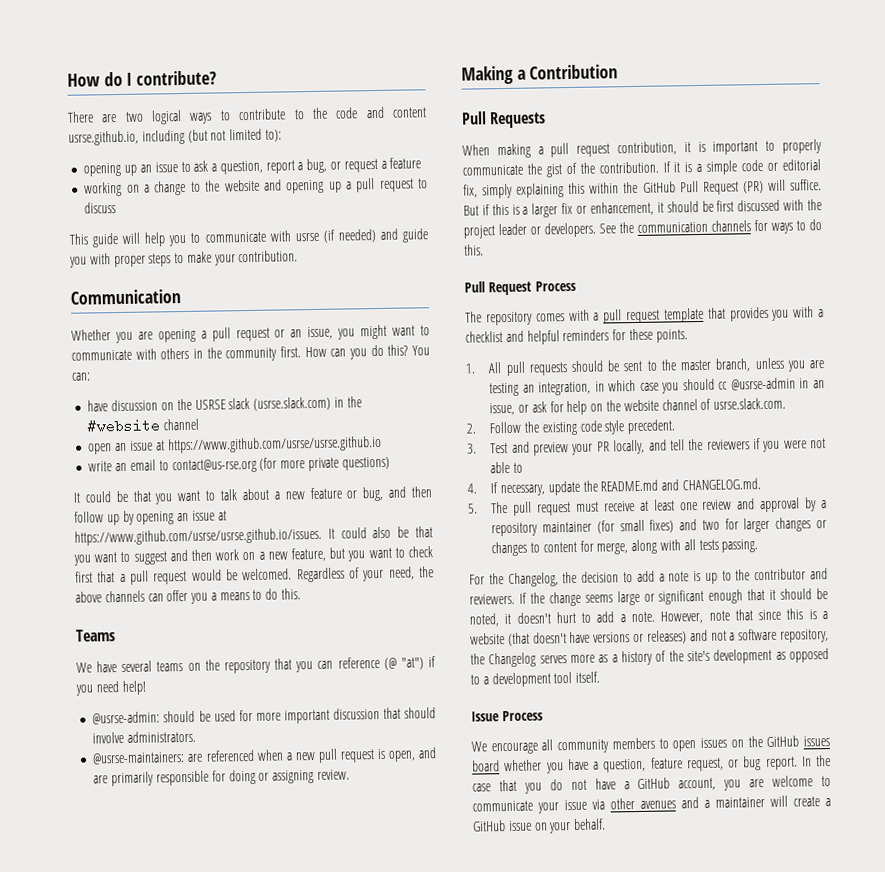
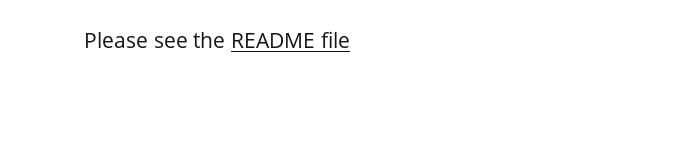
- How do I contribute?
- There are two logical ways to contribute to the code and content usrse.github.io, including (but not limited to):
- opening up an issue to ask a question, report a bug, or request a feature
- working on a change to the website and opening up a pull request to discuss
- This guide will help you to communicate with usrse (if needed) and guide you with proper steps to make your contribution.
- Communication
- Whether you are opening a pull request or an issue, you might want to communicate with others in the community first. How can you do this? You can:
- have discussion on the USRSE slack (usrse.slack.com) in the #website channel
- open an issue at https://www.github.com/usrse/usrse.github.io
- write an email to contact@us-rse.org (for more private questions)
- It could be that you want to talk about a new feature or bug, and then follow up by opening an issue at https://www.github.com/usrse/usrse.github.io/issues. It could also be that you want to suggest and then work on a new feature, but you want to check first that a pull request would be welcomed. Regardless of your need, the above channels can offer you a means to do this.
- Teams
- We have several teams on the repository that you can reference (@ "at") if you need help!
- @usrse-admin: should be used for more important discussion that should involve administrators.
- @usrse-maintainers: are referenced when a new pull request is open, and are primarily responsible for doing or assigning review.
- Making a Contribution
- Pull Requests
- When making a pull request contribution, it is important to properly communicate the gist of the contribution. If it is a simple code or editorial fix, simply explaining this within the GitHub Pull Request (PR) will suffice. But if this is a larger fix or enhancement, it should be first discussed with the project leader or developers. See the communication channels for ways to do this.
- Pull Request Process
- The repository comes with a pull request template that provides you with a checklist and helpful reminders for these points.
- 1. All pull requests should be sent to the master branch, unless you are testing an integration, in which case you should cc @usrse-admin in an issue, or ask for help on the website channel of usrse.slack.com.
- 2. Follow the existing code style precedent.
- 3. Test and preview your PR locally, and tell the reviewers if you were not able to
- 4. If necessary, update the README.md and CHANGELOG.md.
- 5. The pull request must receive at least one review and approval by a repository maintainer (for small fixes) and two for larger changes or changes to content for merge, along with all tests passing.
- For the Changelog, the decision to add a note is up to the contributor and reviewers. If the change seems large or significant enough that it should be noted, it doesn't hurt to add a note. However, note that since this is a website (that doesn't have versions or releases) and not a software repository, the Changelog serves more as a history of the site's development as opposed to a development tool itself.
- Issue Process
- We encourage all community members to open issues on the GitHub issues board whether you have a question, feature request, or bug report. In the case that you do not have a GitHub account, you are welcome to communicate your issue via other avenues and a maintainer will create a GitHub issue on your behalf.
+ Please see the README file

